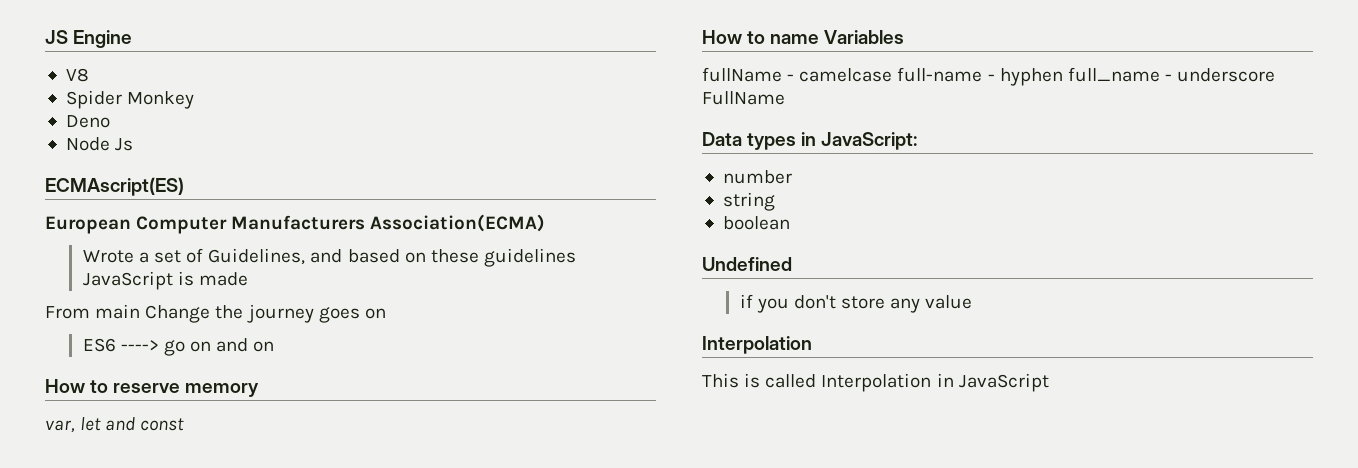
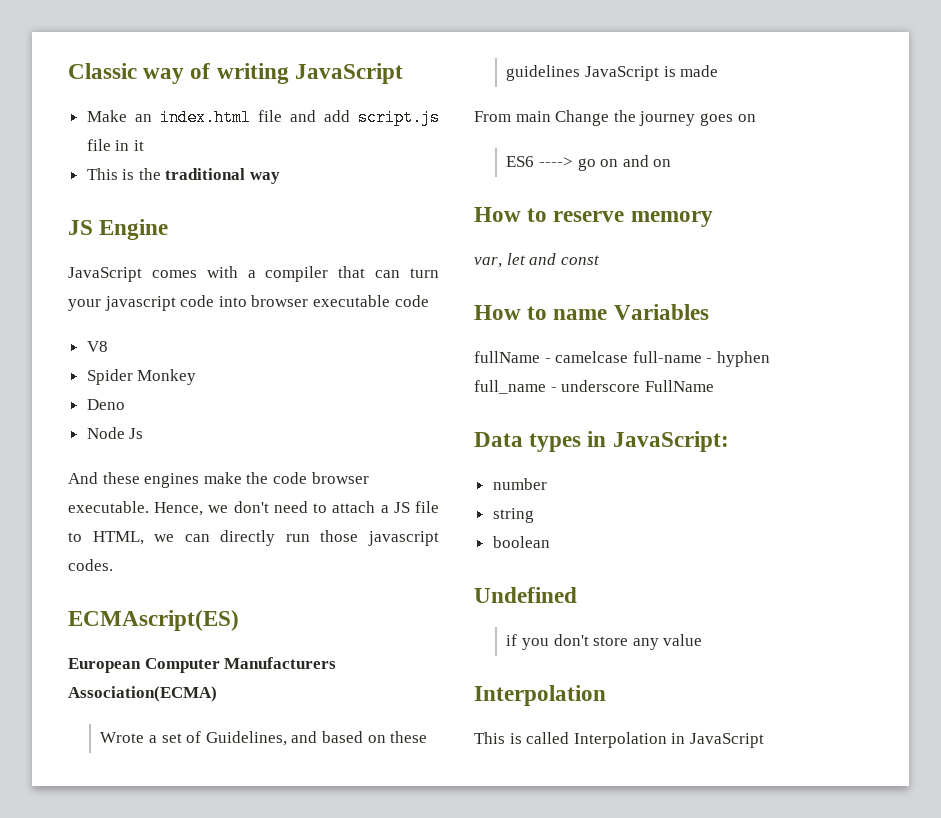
+ Classic way of writing JavaScript
+ Make an index.html file and add script.js file in it
+ This is the traditional way
  JS Engine
+ JavaScript comes with a compiler that can turn your javascript code into browser executable code
+ And these engines make the code browser executable. Hence, we don't need to attach a JS file to HTML, we can directly run those javascript codes.

